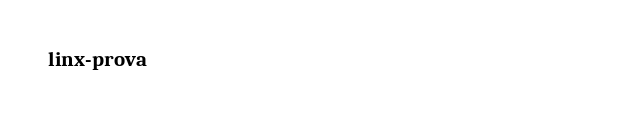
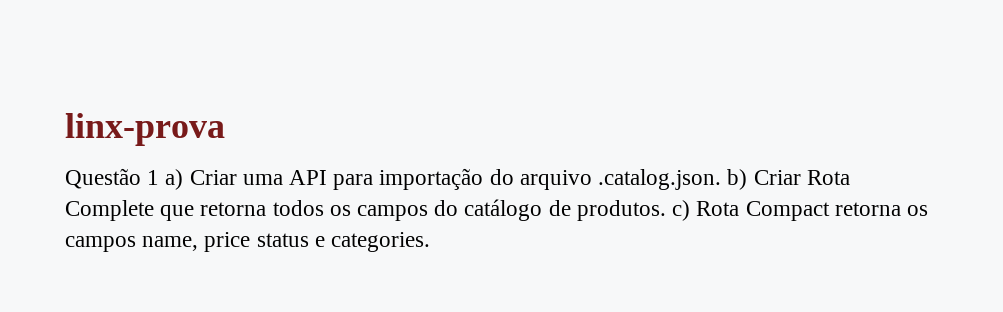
+ Questão 1 a) Criar uma API para importação do arquivo .catalog.json. b) Criar Rota Complete que retorna todos os campos do catálogo de produtos. c) Rota Compact retorna os campos name, price status e categories.

